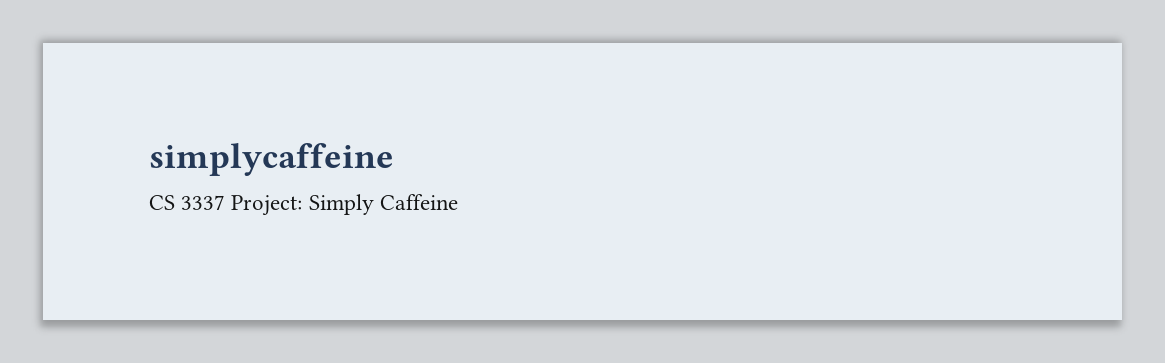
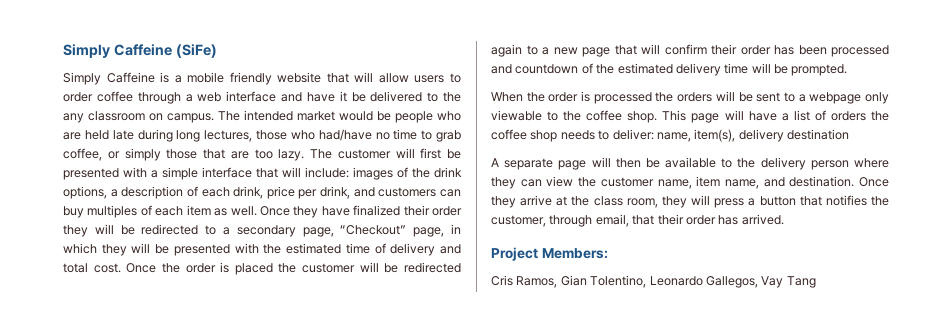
- simplycaffeine
- CS 3337 Project: Simply Caffeine
+ Simply Caffeine (SiFe)
+ Simply Caffeine is a mobile friendly website that will allow users to order coffee through a web interface and have it be delivered to the any classroom on campus. The intended market would be people who are held late during long lectures, those who had/have no time to grab coffee, or simply those that are too lazy. The customer will first be presented with a simple interface that will include: images of the drink options, a description of each drink, price per drink, and customers can buy multiples of each item as well. Once they have finalized their order they will be redirected to a secondary page, “Checkout” page, in which they will be presented with the estimated time of delivery and total cost. Once the order is placed the customer will be redirected again to a new page that will confirm their order has been processed and countdown of the estimated delivery time will be prompted.
+ When the order is processed the orders will be sent to a webpage only viewable to the coffee shop. This page will have a list of orders the coffee shop needs to deliver: name, item(s), delivery destination
+ A separate page will then be available to the delivery person where they can view the customer name, item name, and destination. Once they arrive at the class room, they will press a button that notifies the customer, through email, that their order has arrived.
+ Project Members:
+ Cris Ramos, Gian Tolentino, Leonardo Gallegos, Vay Tang

